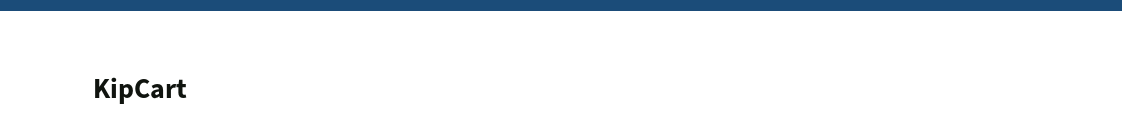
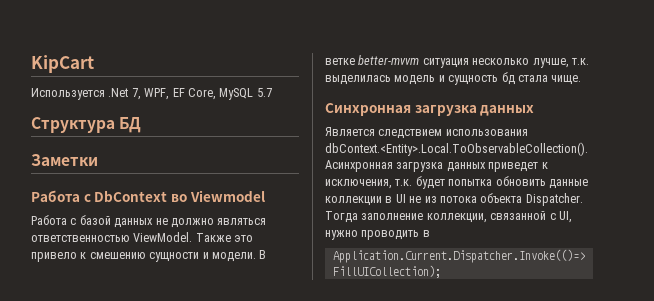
+ Используется .Net 7, WPF, EF Core, MySQL 5.7
+ Структура БД
+ Заметки
+ Работа с DbContext во Viewmodel
+ Работа с базой данных не должно являться ответственностью ViewModel. Также это привело к смешению сущности и модели. В ветке better-mvvm ситуация несколько лучше, т.к. выделилась модель и сущность бд стала чище.
+ Синхронная загрузка данных
+ Является следствием использования dbContext.<Entity>.Local.ToObservableCollection(). Асинхронная загрузка данных приведет к исключения, т.к. будет попытка обновить данные коллекции в UI не из потока объекта Dispatcher. Тогда заполнение коллекции, связанной с UI, нужно проводить в
+ Application.Current.Dispatcher.Invoke(()=> FillUICollection);

